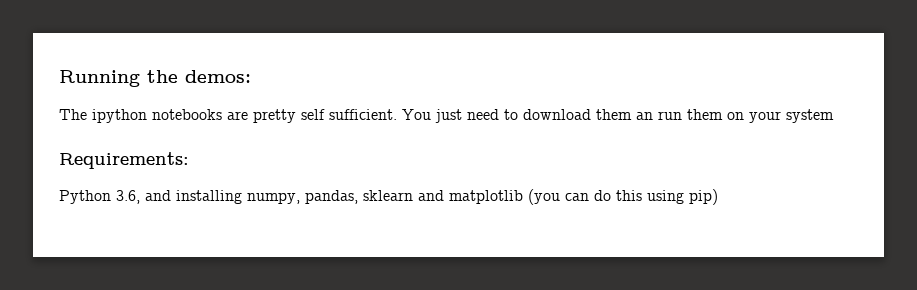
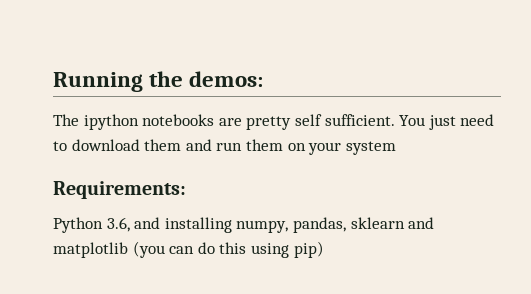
- You just need to download them an run them on your system
+ You just need to download them and run them on your system

